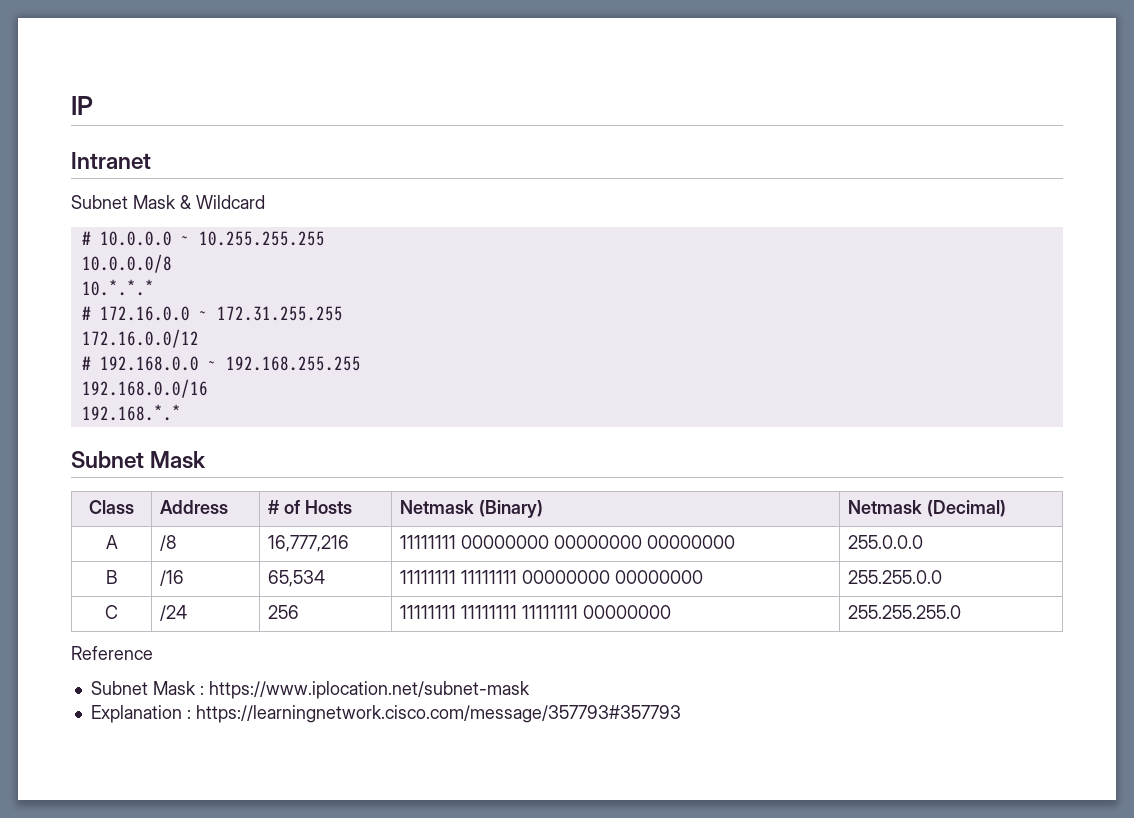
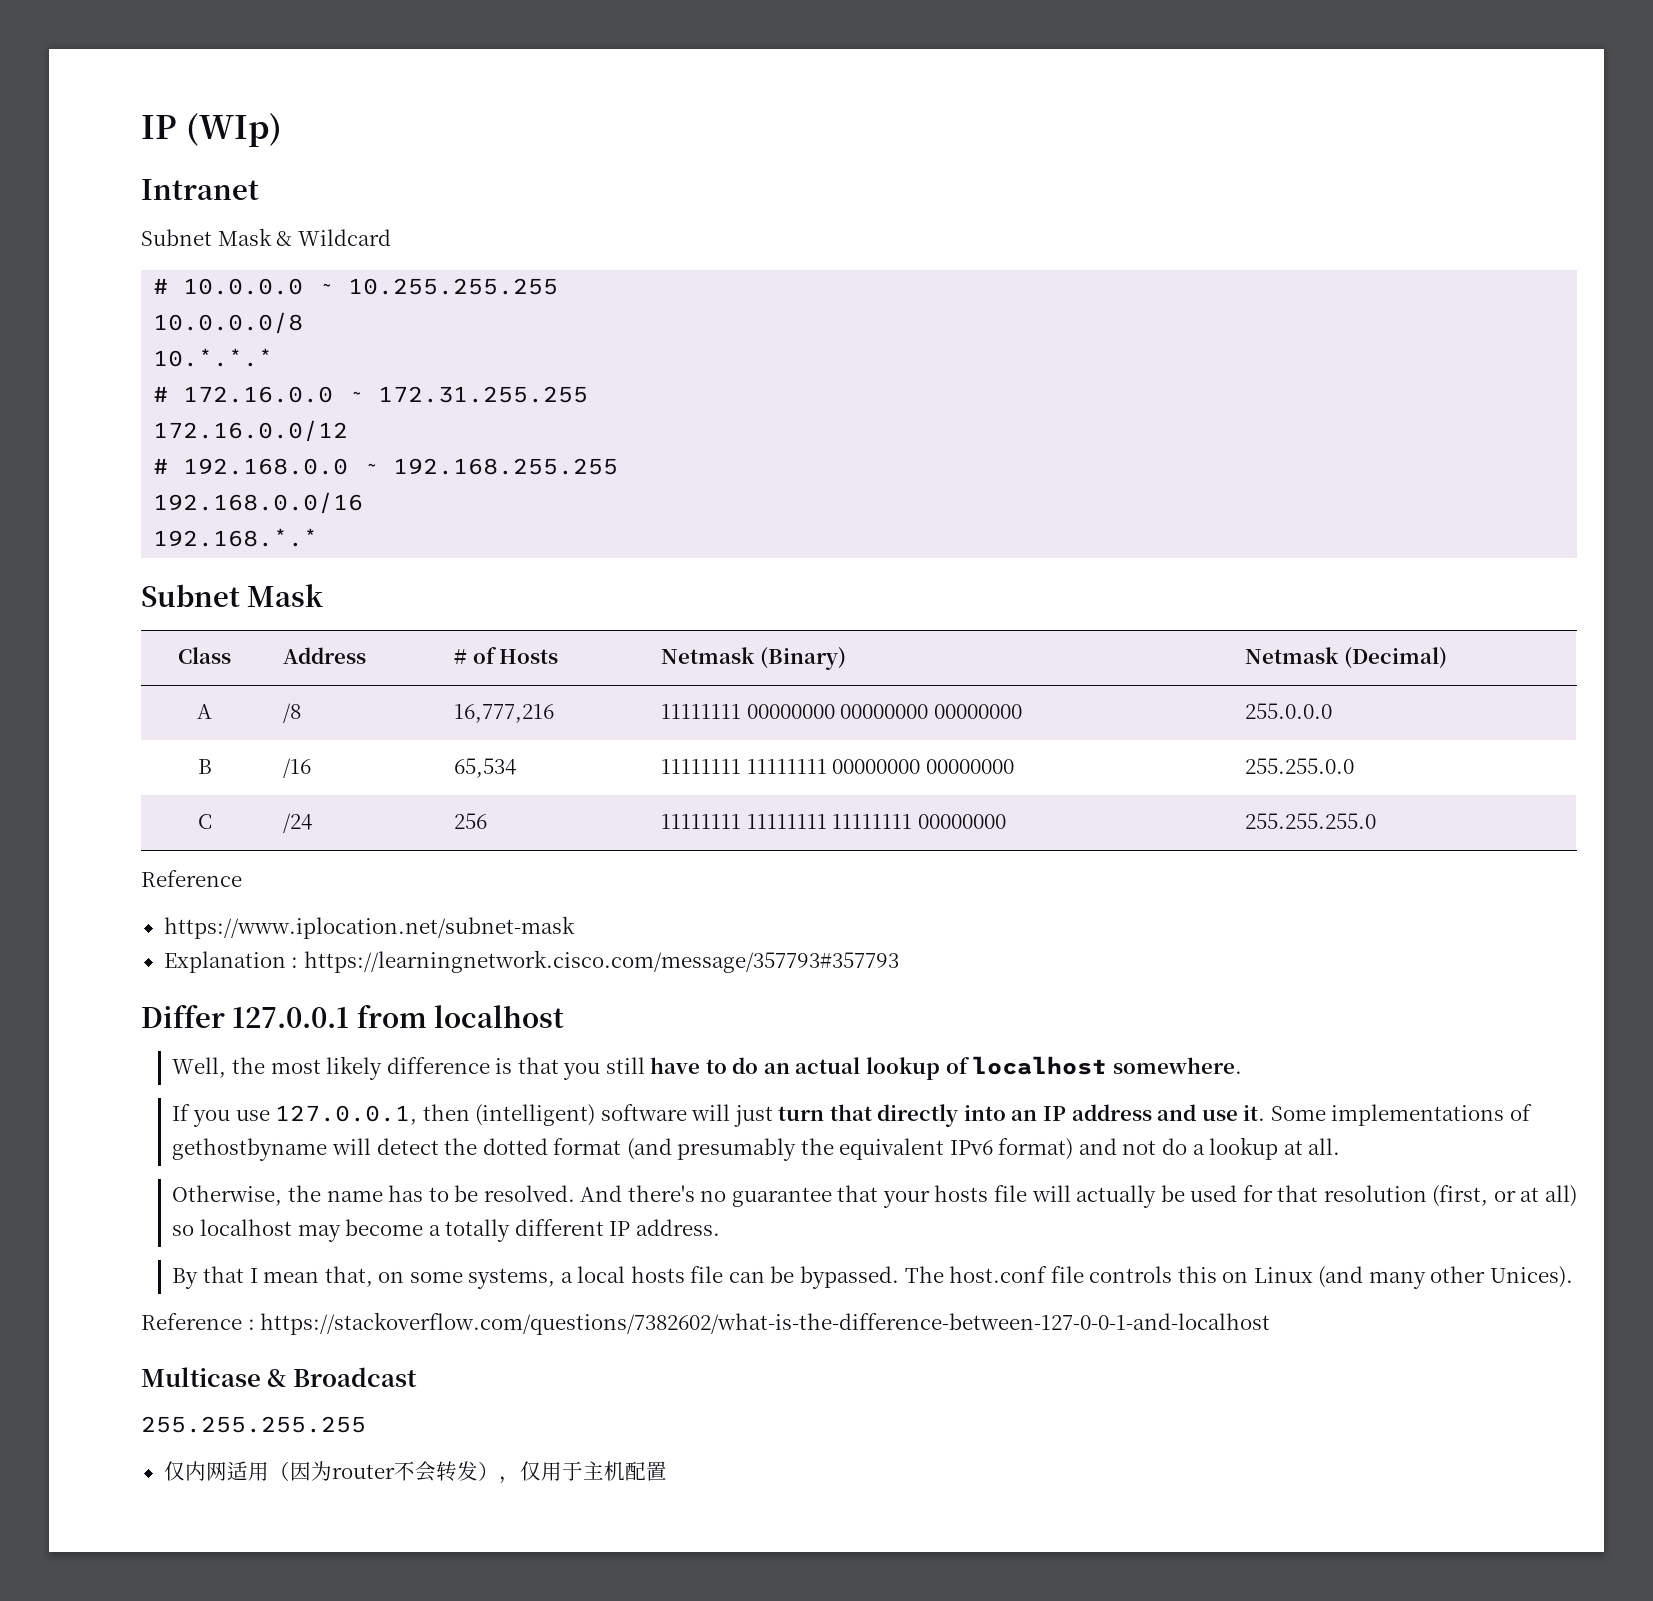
- IP
+ IP (WIp)
- Subnet Mask : https://www.iplocation.net/subnet-mask
+ https://www.iplocation.net/subnet-mask
+ Differ 127.0.0.1 from localhost
+ Well, the most likely difference is that you still have to do an actual lookup of localhost somewhere.
+ If you use 127.0.0.1, then (intelligent) software will just turn that directly into an IP address and use it. Some implementations of gethostbyname will detect the dotted format (and presumably the equivalent IPv6 format) and not do a lookup at all.
+ Otherwise, the name has to be resolved. And there's no guarantee that your hosts file will actually be used for that resolution (first, or at all) so localhost may become a totally different IP address.
+ By that I mean that, on some systems, a local hosts file can be bypassed. The host.conf file controls this on Linux (and many other Unices).
+ Reference : https://stackoverflow.com/questions/7382602/what-is-the-difference-between-127-0-0-1-and-localhost
+ Multicase & Broadcast
+ 255.255.255.255
+ 仅内网适用（因为router不会转发），仅用于主机配置

